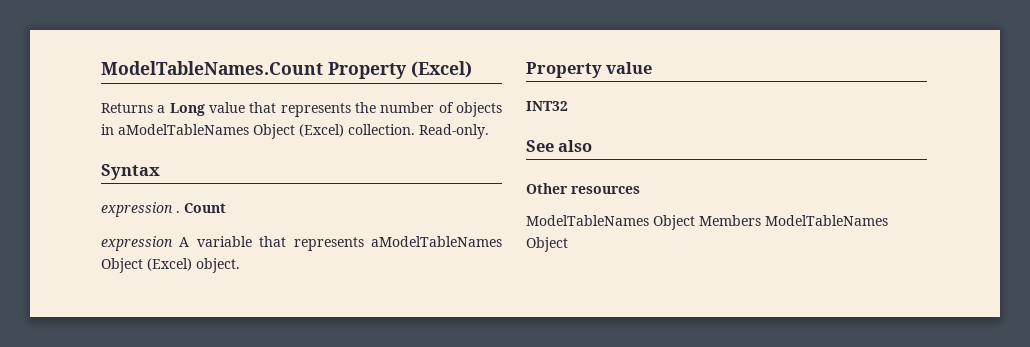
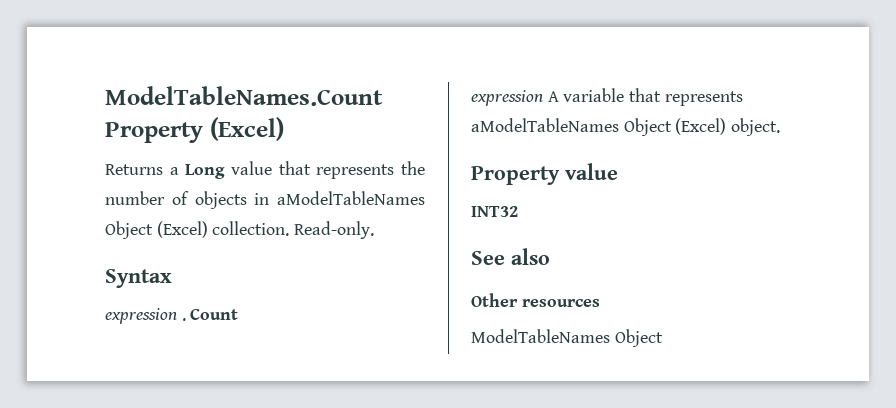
- ModelTableNames Object Members ModelTableNames Object
+ ModelTableNames Object

